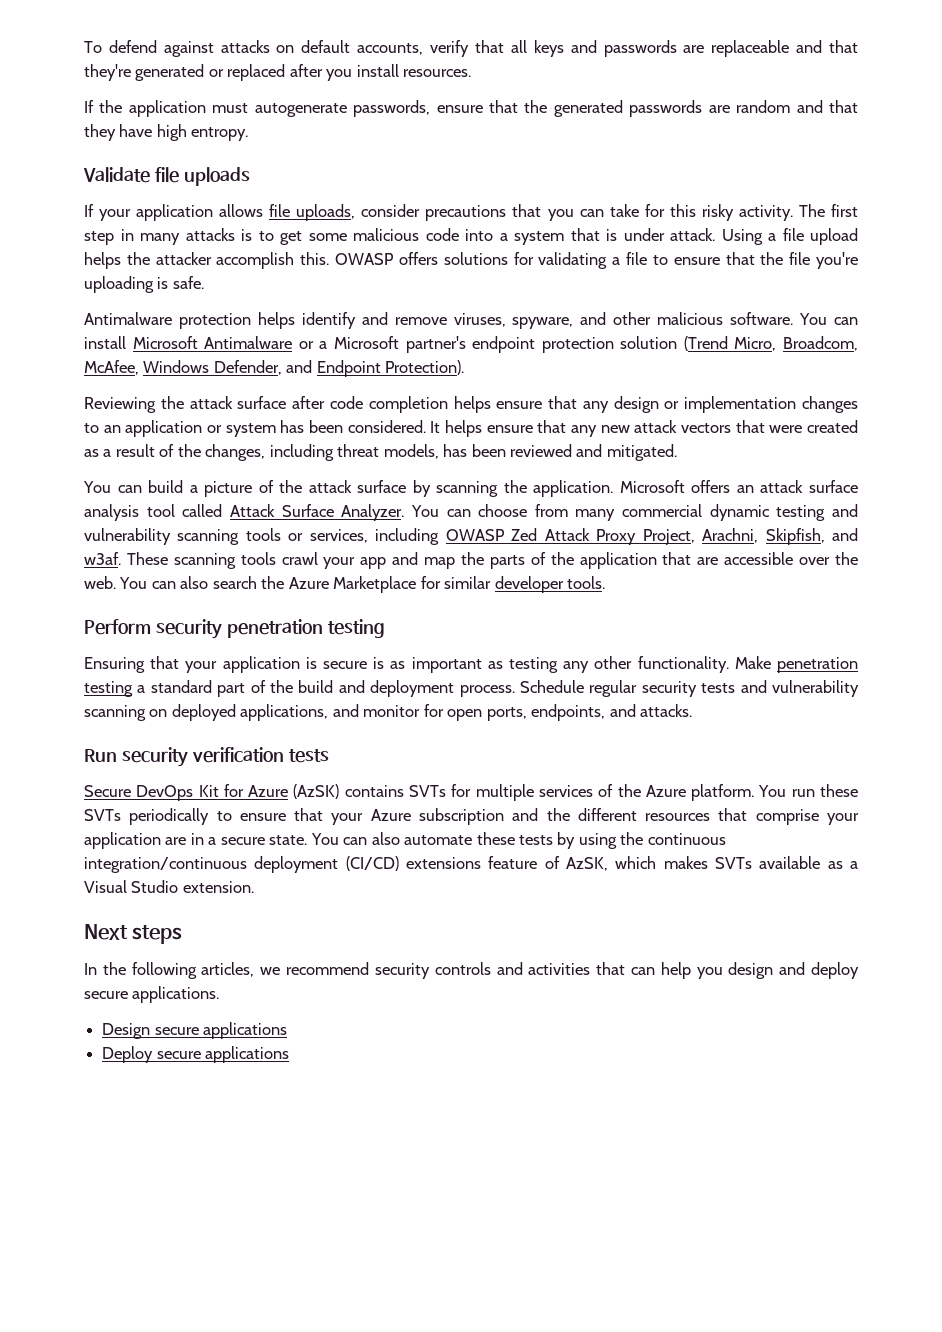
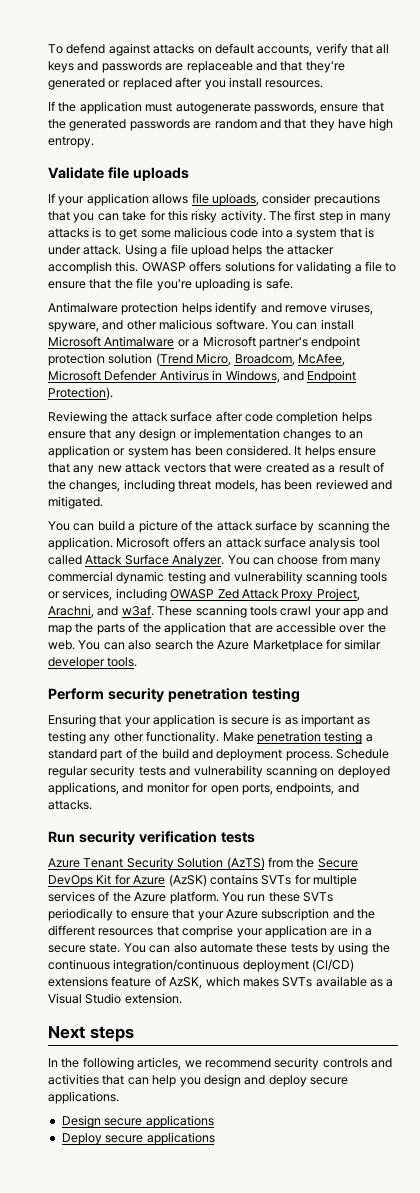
- You can install Microsoft Antimalware or a Microsoft partner's endpoint protection solution (Trend Micro, Broadcom, McAfee, Windows Defender, and Endpoint Protection).
+ You can install Microsoft Antimalware or a Microsoft partner's endpoint protection solution (Trend Micro, Broadcom, McAfee, Microsoft Defender Antivirus in Windows, and Endpoint Protection).
- You can choose from many commercial dynamic testing and vulnerability scanning tools or services, including OWASP Zed Attack Proxy Project, Arachni, Skipfish, and w3af.
+ You can choose from many commercial dynamic testing and vulnerability scanning tools or services, including OWASP Zed Attack Proxy Project, Arachni, and w3af.
- Secure DevOps Kit for Azure (AzSK) contains SVTs for multiple services of the Azure platform.
+ Azure Tenant Security Solution (AzTS) from the Secure DevOps Kit for Azure (AzSK) contains SVTs for multiple services of the Azure platform.

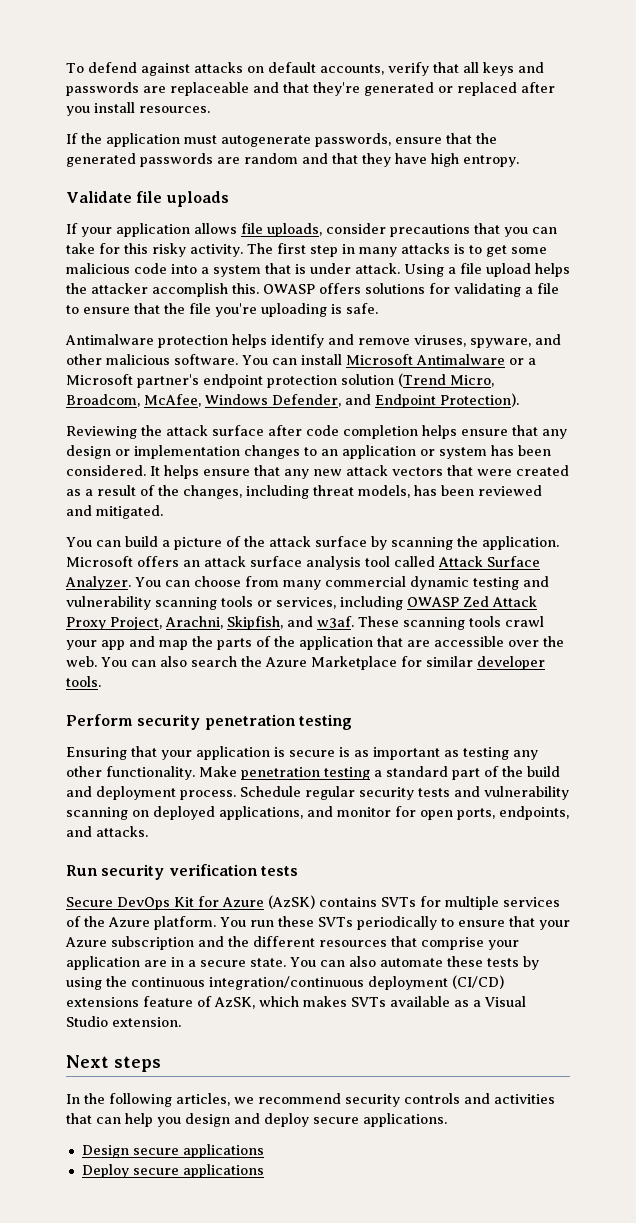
- You can install Microsoft Antimalware or a Microsoft partner's endpoint protection solution (Trend Micro, Broadcom, McAfee, Microsoft Defender Antivirus in Windows, and Endpoint Protection).
+ You can install Microsoft Antimalware or a Microsoft partner's endpoint protection solution (Trend Micro, Broadcom, McAfee, Windows Defender, and Endpoint Protection).
- You can choose from many commercial dynamic testing and vulnerability scanning tools or services, including OWASP Zed Attack Proxy Project, Arachni, and w3af.
+ You can choose from many commercial dynamic testing and vulnerability scanning tools or services, including OWASP Zed Attack Proxy Project, Arachni, Skipfish, and w3af.
- Azure Tenant Security Solution (AzTS) from the Secure DevOps Kit for Azure (AzSK) contains SVTs for multiple services of the Azure platform.
+ Secure DevOps Kit for Azure (AzSK) contains SVTs for multiple services of the Azure platform.

